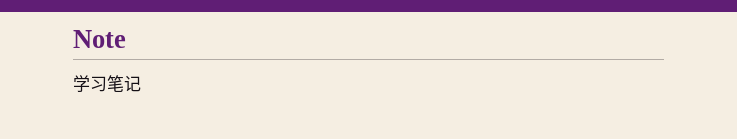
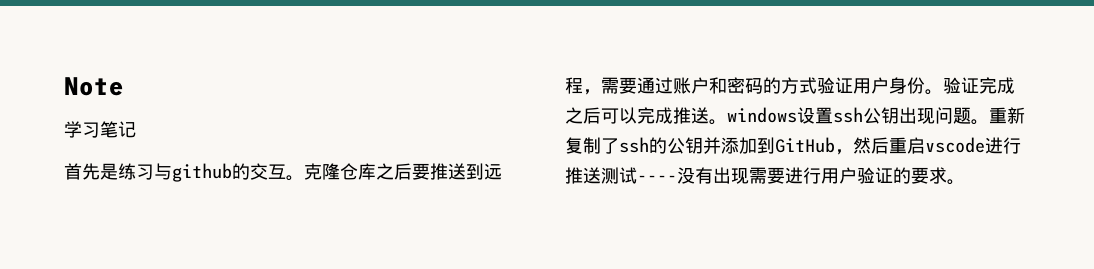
+ 首先是练习与github的交互。克隆仓库之后要推送到远程，需要通过账户和密码的方式验证用户身份。验证完成之后可以完成推送。windows设置ssh公钥出现问题。重新复制了ssh的公钥并添加到GitHub，然后重启vscode进行推送测试----没有出现需要进行用户验证的要求。

